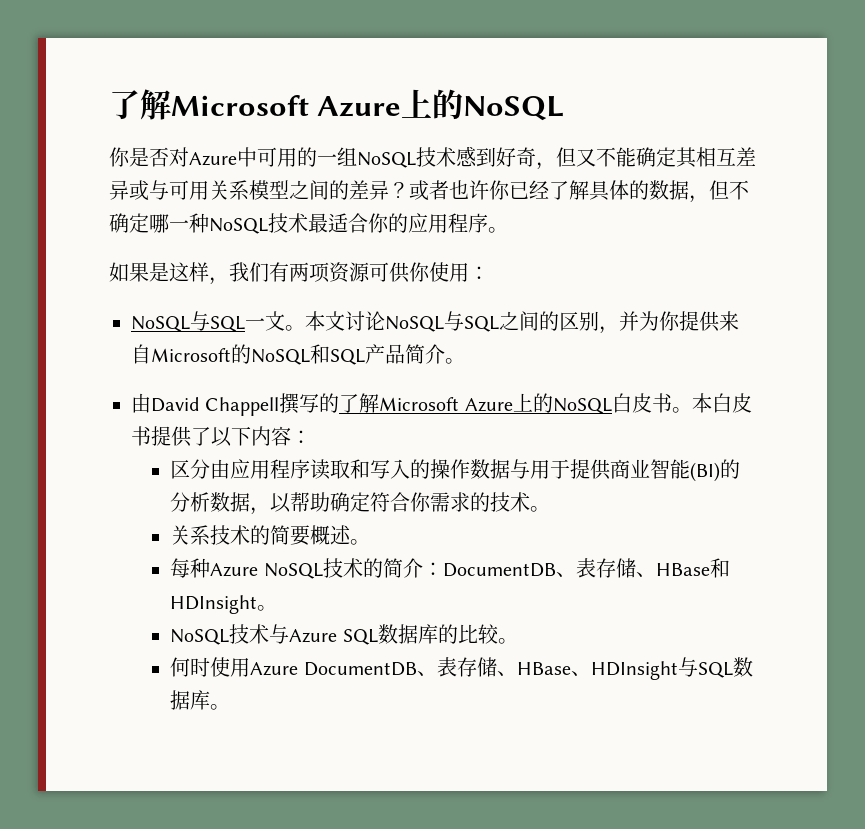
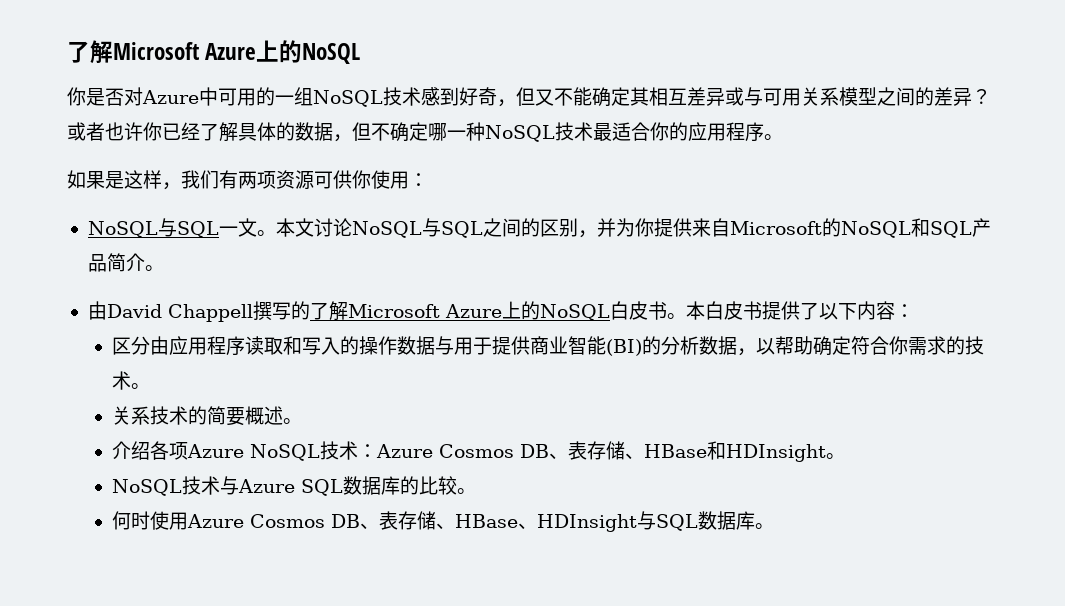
- 每种Azure NoSQL技术的简介：DocumentDB、表存储、HBase和HDInsight。
+ 介绍各项Azure NoSQL技术：Azure Cosmos DB、表存储、HBase和HDInsight。
- 何时使用Azure DocumentDB、表存储、HBase、HDInsight与SQL数据库。
+ 何时使用Azure Cosmos DB、表存储、HBase、HDInsight与SQL数据库。

